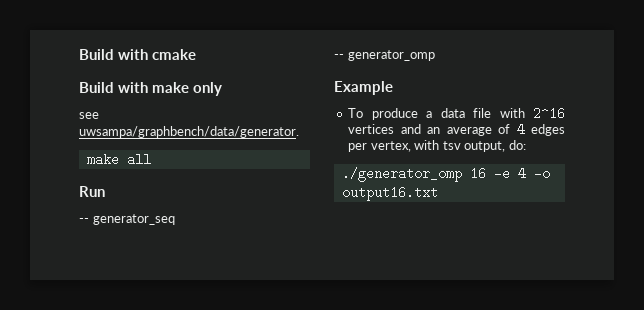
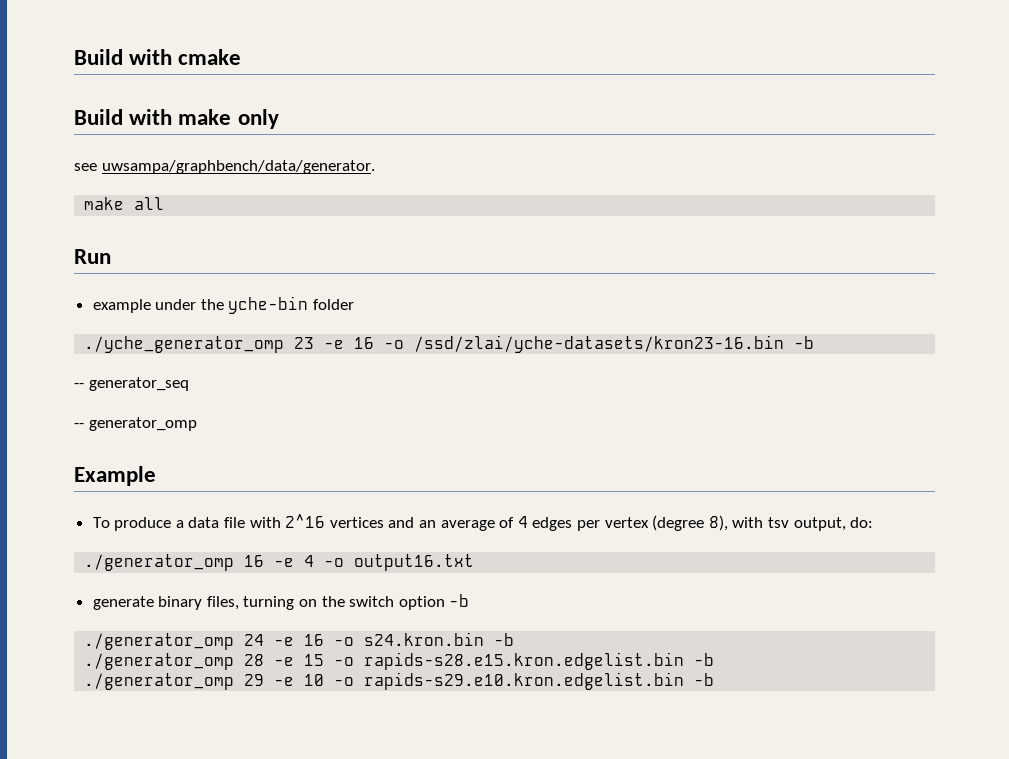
+ example under the yche-bin folder
+ ./yche_generator_omp 23 -e 16 -o /ssd/zlai/yche-datasets/kron23-16.bin -b
- To produce a data file with 2^16 vertices and an average of 4 edges per vertex, with tsv output, do:
+ To produce a data file with 2^16 vertices and an average of 4 edges per vertex (degree 8), with tsv output, do:
+ generate binary files, turning on the switch option -b
+ ./generator_omp 24 -e 16 -o s24.kron.bin -b
+ ./generator_omp 28 -e 15 -o rapids-s28.e15.kron.edgelist.bin -b
+ ./generator_omp 29 -e 10 -o rapids-s29.e10.kron.edgelist.bin -b

